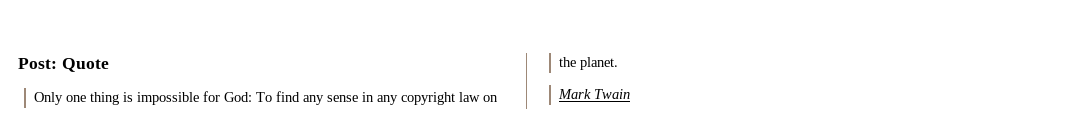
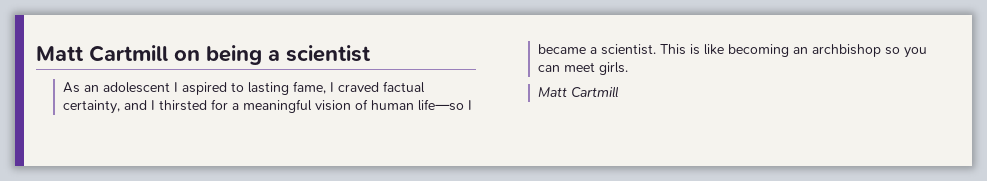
- Post: Quote
- Only one thing is impossible for God: To find any sense in any copyright law on the planet.
- Mark Twain
+ Matt Cartmill on being a scientist
+ As an adolescent I aspired to lasting fame, I craved factual certainty, and I thirsted for a meaningful vision of human life—so I became a scientist. This is like becoming an archbishop so you can meet girls.
+ Matt Cartmill

